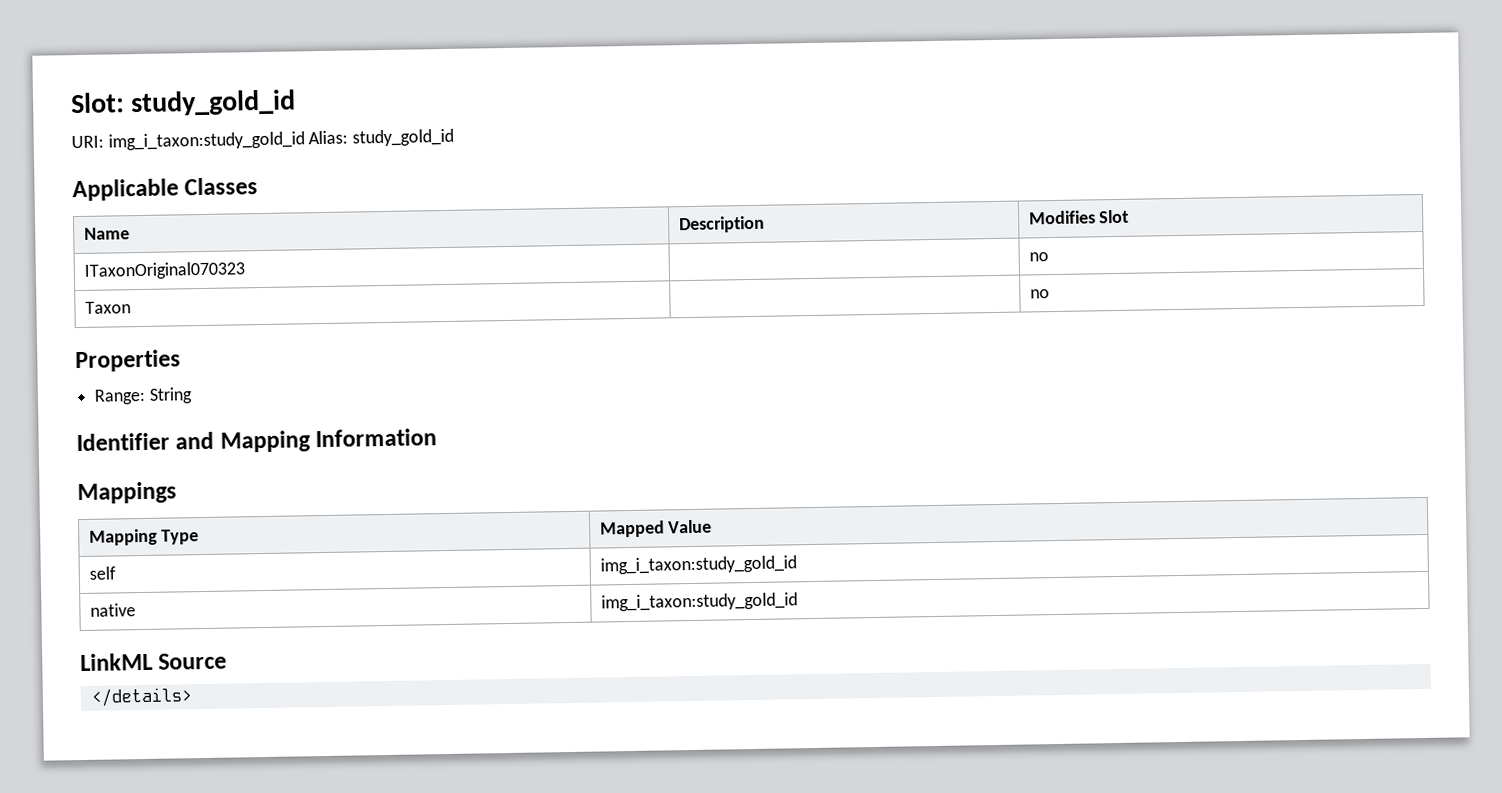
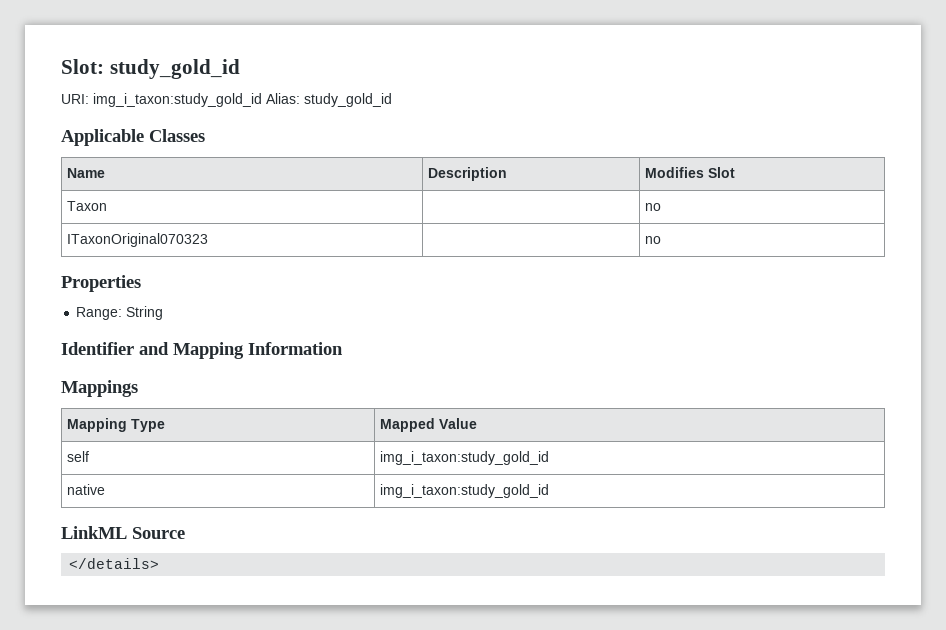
+ Taxon | | no
  ITaxonOriginal070323 | | no
- Taxon | | no

